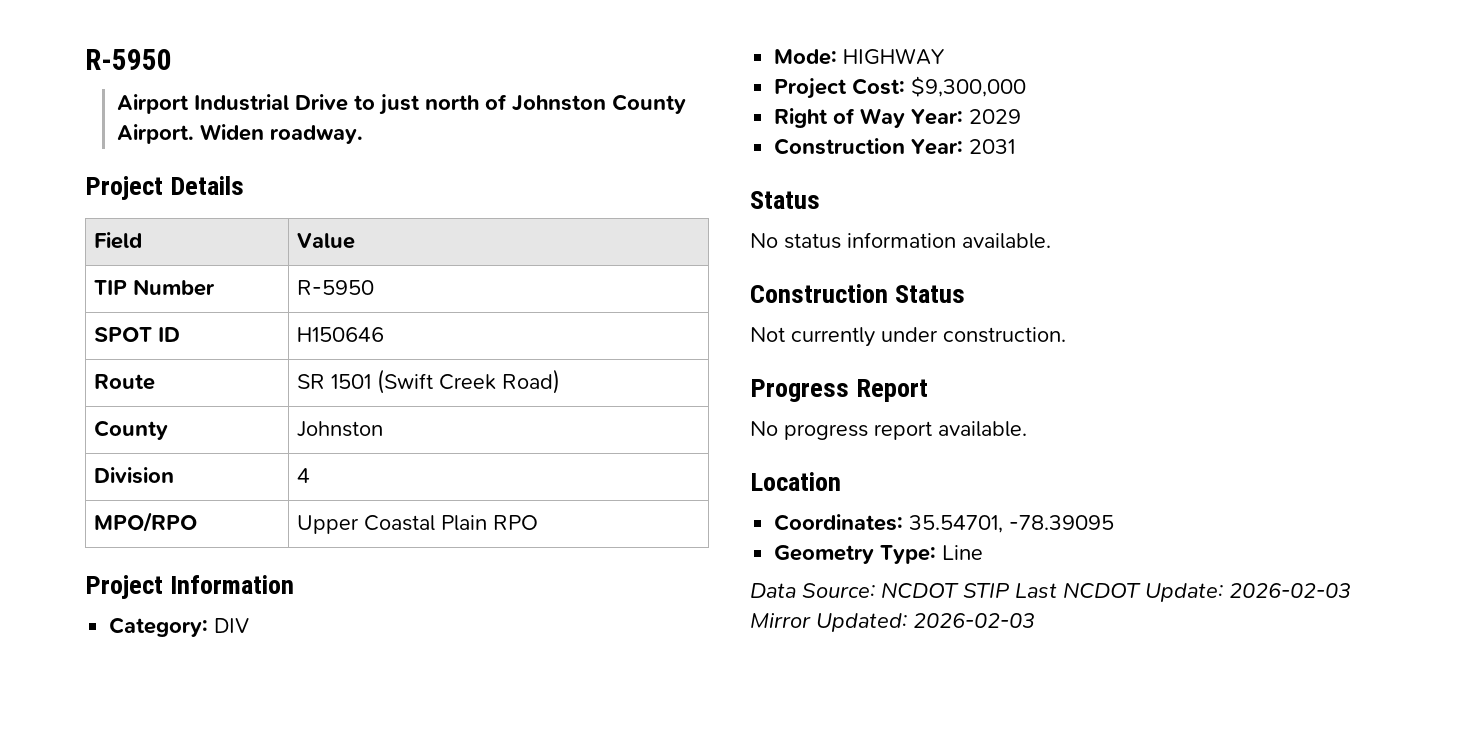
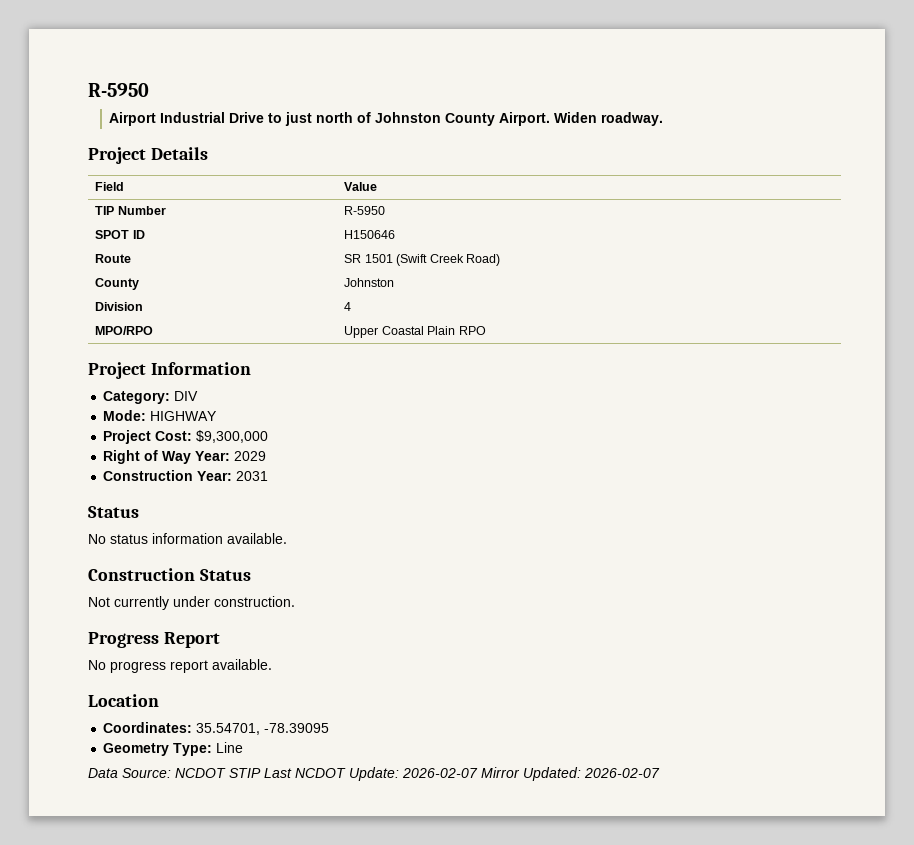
- Data Source: NCDOT STIP Last NCDOT Update: 2026-02-03 Mirror Updated: 2026-02-03
+ Data Source: NCDOT STIP Last NCDOT Update: 2026-02-07 Mirror Updated: 2026-02-07

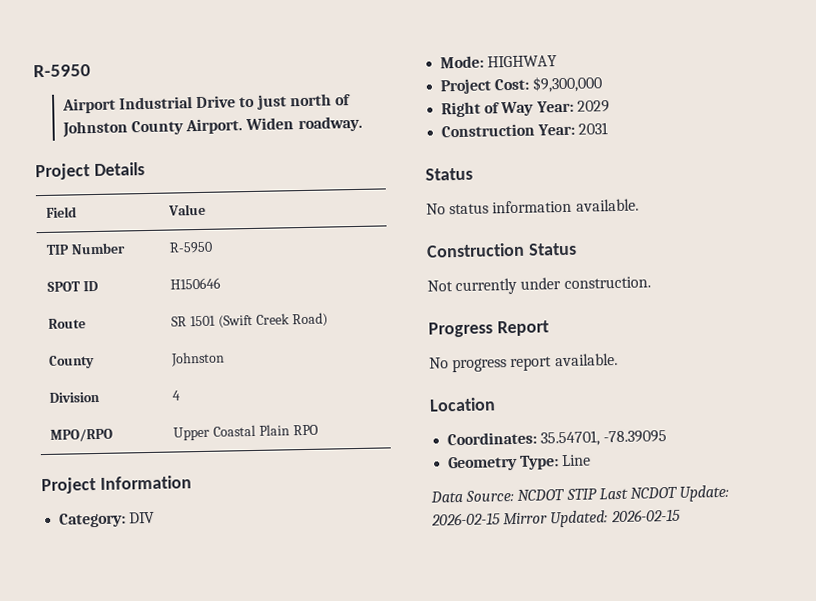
- Data Source: NCDOT STIP Last NCDOT Update: 2026-02-07 Mirror Updated: 2026-02-07
+ Data Source: NCDOT STIP Last NCDOT Update: 2026-02-15 Mirror Updated: 2026-02-15

